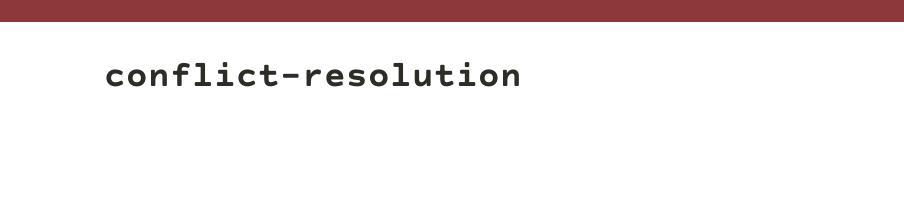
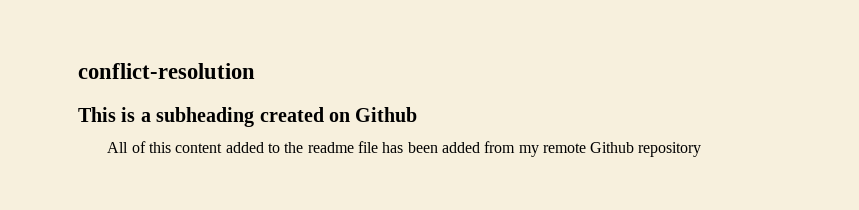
+ This is a subheading created on Github
+ All of this content added to the readme file has been added from my remote Github repository

